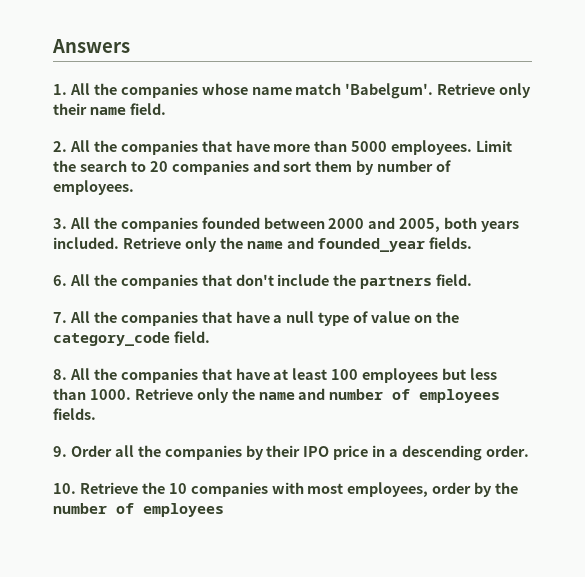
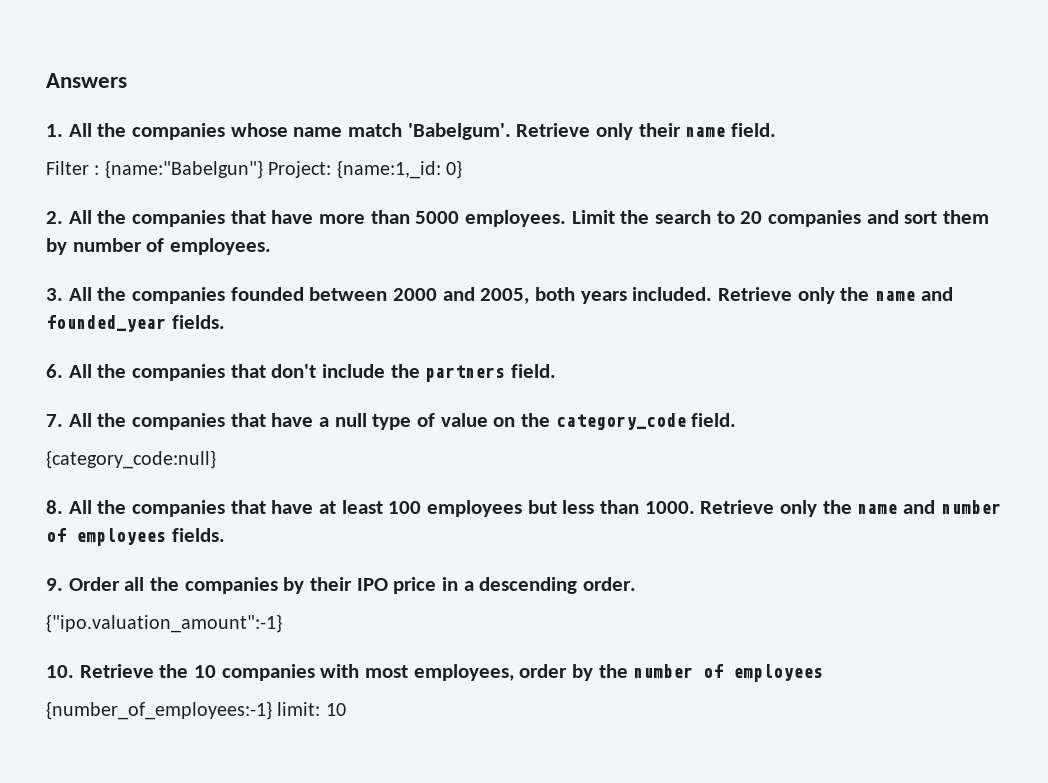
+ Filter : {name:"Babelgun"} Project: {name:1,_id: 0}
+ {category_code:null}
+ {"ipo.valuation_amount":-1}
+ {number_of_employees:-1} limit: 10

